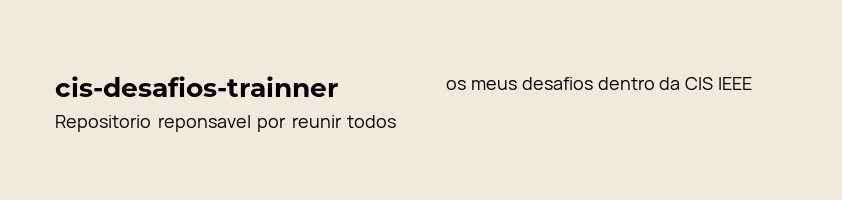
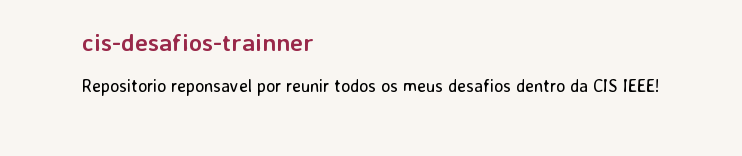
- Repositorio reponsavel por reunir todos os meus desafios dentro da CIS IEEE
+ Repositorio reponsavel por reunir todos os meus desafios dentro da CIS IEEE!

